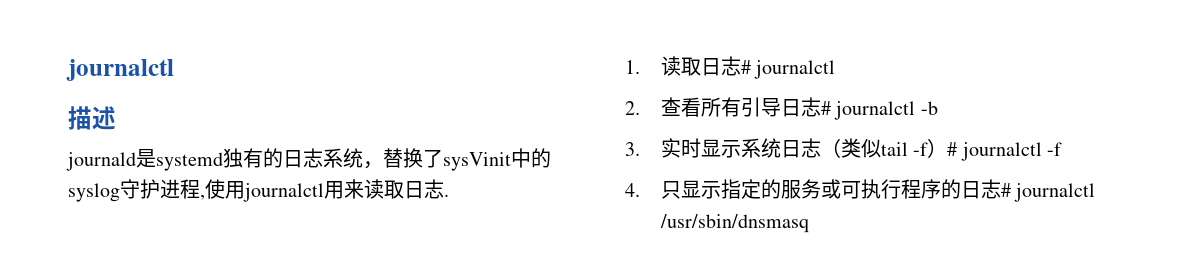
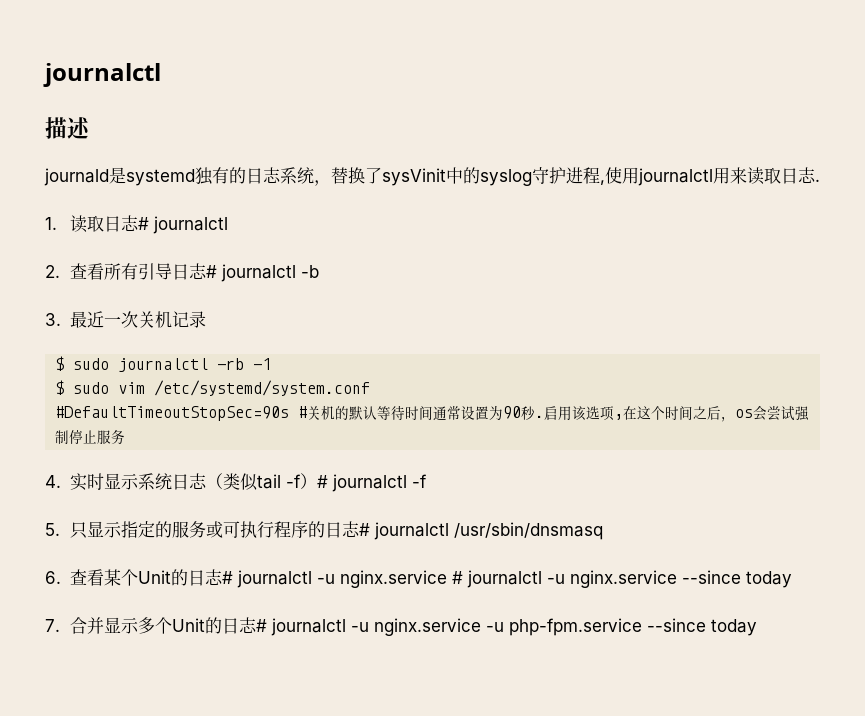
- 3.实时显示系统日志（类似tail -f）# journalctl -f
+ 3.最近一次关机记录
+ $ sudo journalctl -rb -1
+ $ sudo vim /etc/systemd/system.conf
+ #DefaultTimeoutStopSec=90s #关机的默认等待时间通常设置为90秒.启用该选项,在这个时间之后，os会尝试强制停止服务
+ 4.实时显示系统日志（类似tail -f）# journalctl -f
- 4.只显示指定的服务或可执行程序的日志# journalctl /usr/sbin/dnsmasq
+ 5.只显示指定的服务或可执行程序的日志# journalctl /usr/sbin/dnsmasq
+ 6.查看某个Unit的日志# journalctl -u nginx.service # journalctl -u nginx.service --since today
+ 7.合并显示多个Unit的日志# journalctl -u nginx.service -u php-fpm.service --since today

